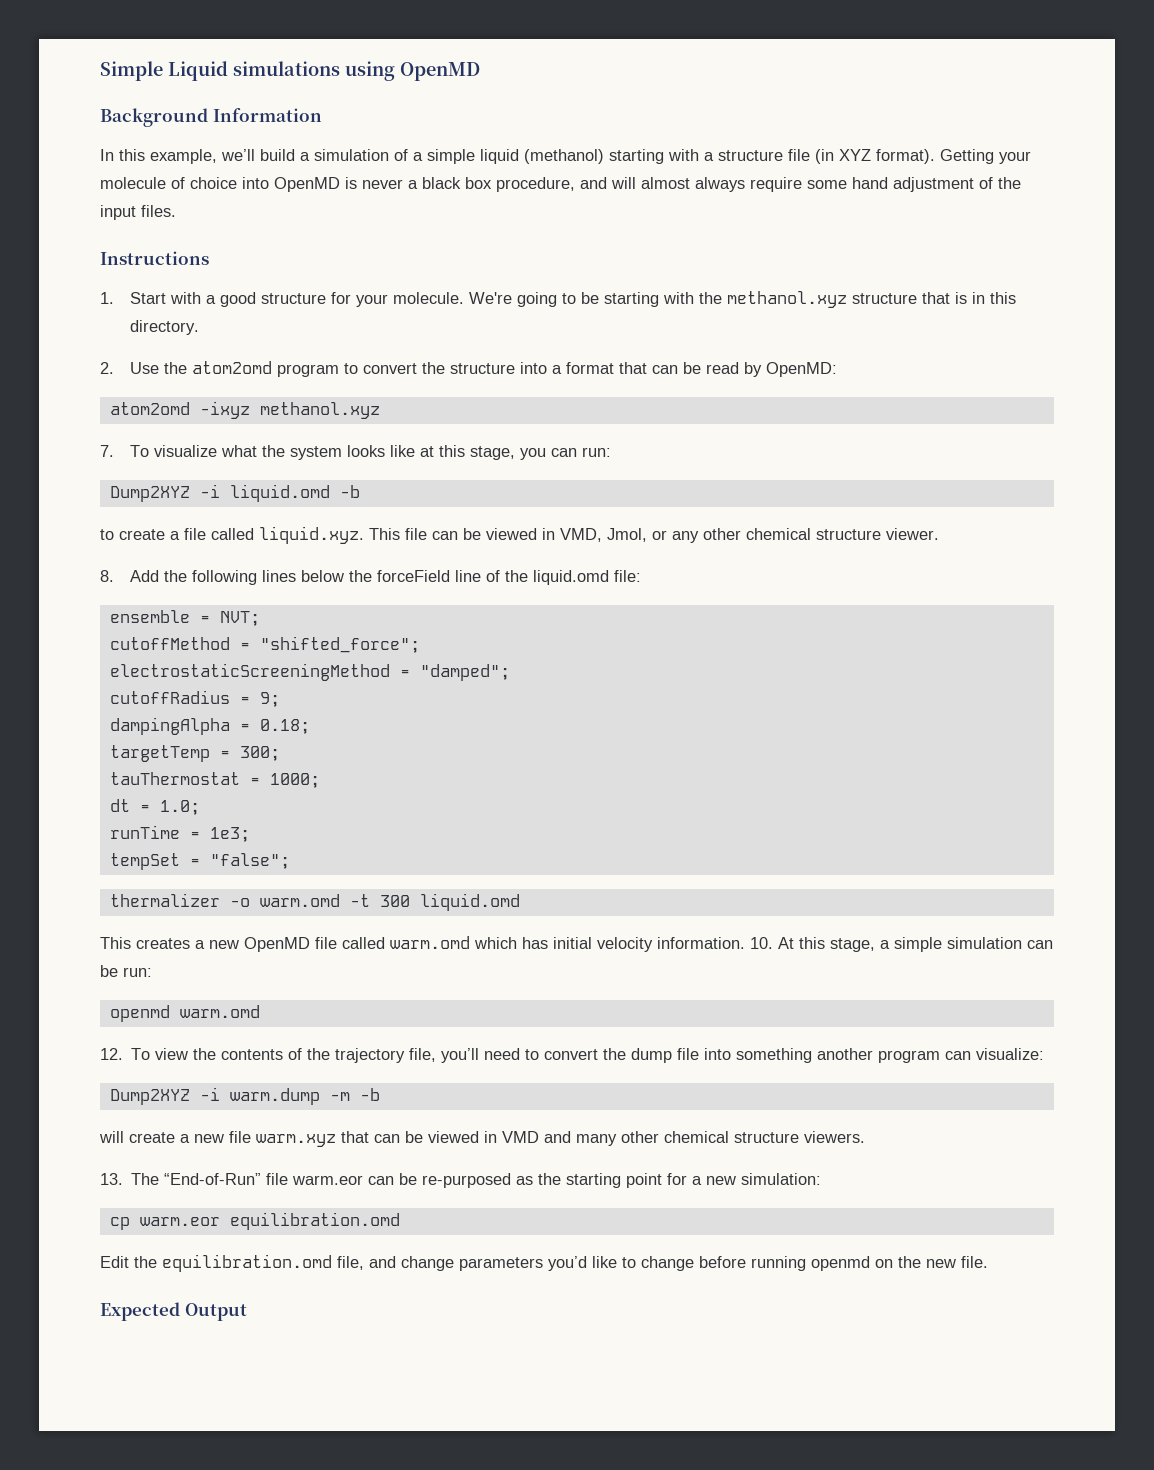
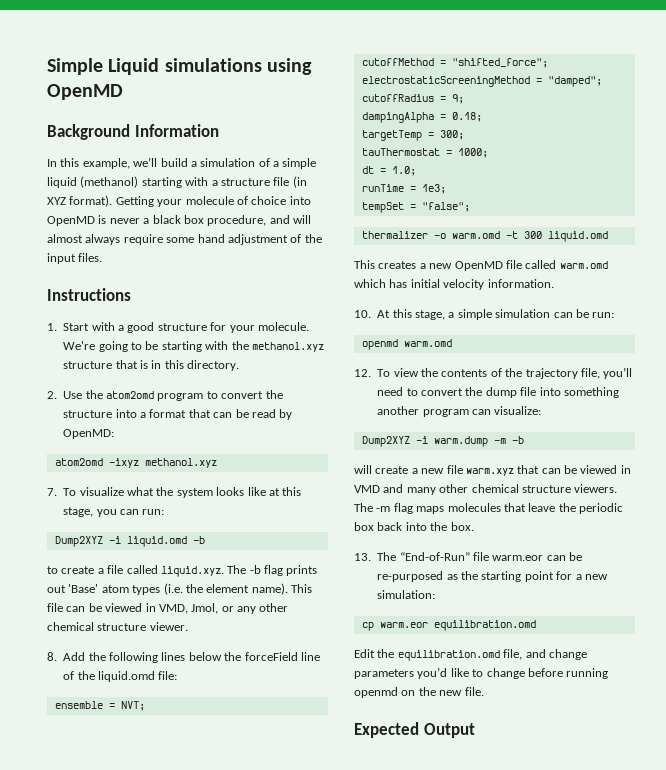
- to create a file called liquid.xyz. This file can be viewed in VMD, Jmol, or any other chemical structure viewer.
+ to create a file called liquid.xyz. The -b flag prints out 'Base' atom types (i.e. the element name). This file can be viewed in VMD, Jmol, or any other chemical structure viewer.
- This creates a new OpenMD file called warm.omd which has initial velocity information. 10. At this stage, a simple simulation can be run:
+ This creates a new OpenMD file called warm.omd which has initial velocity information.
+ 10. At this stage, a simple simulation can be run:
+ The -m flag maps molecules that leave the periodic box back into the box.

